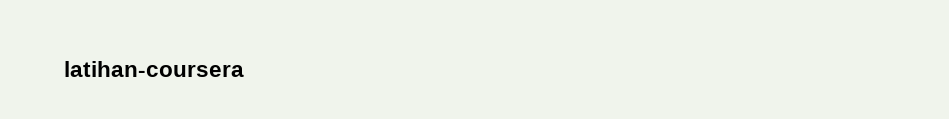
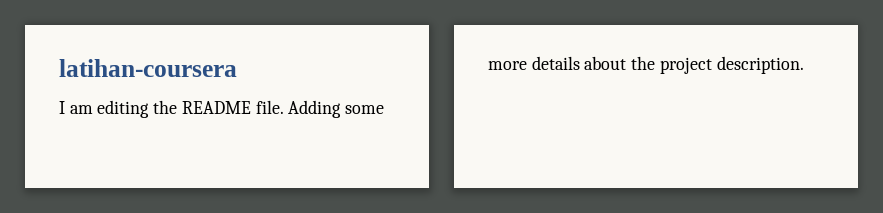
+ I am editing the README file. Adding some more details about the project description.

